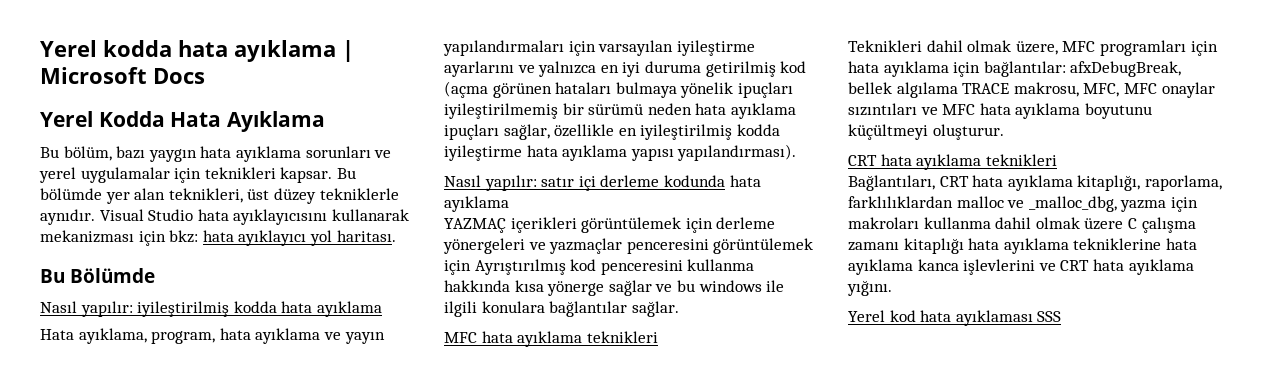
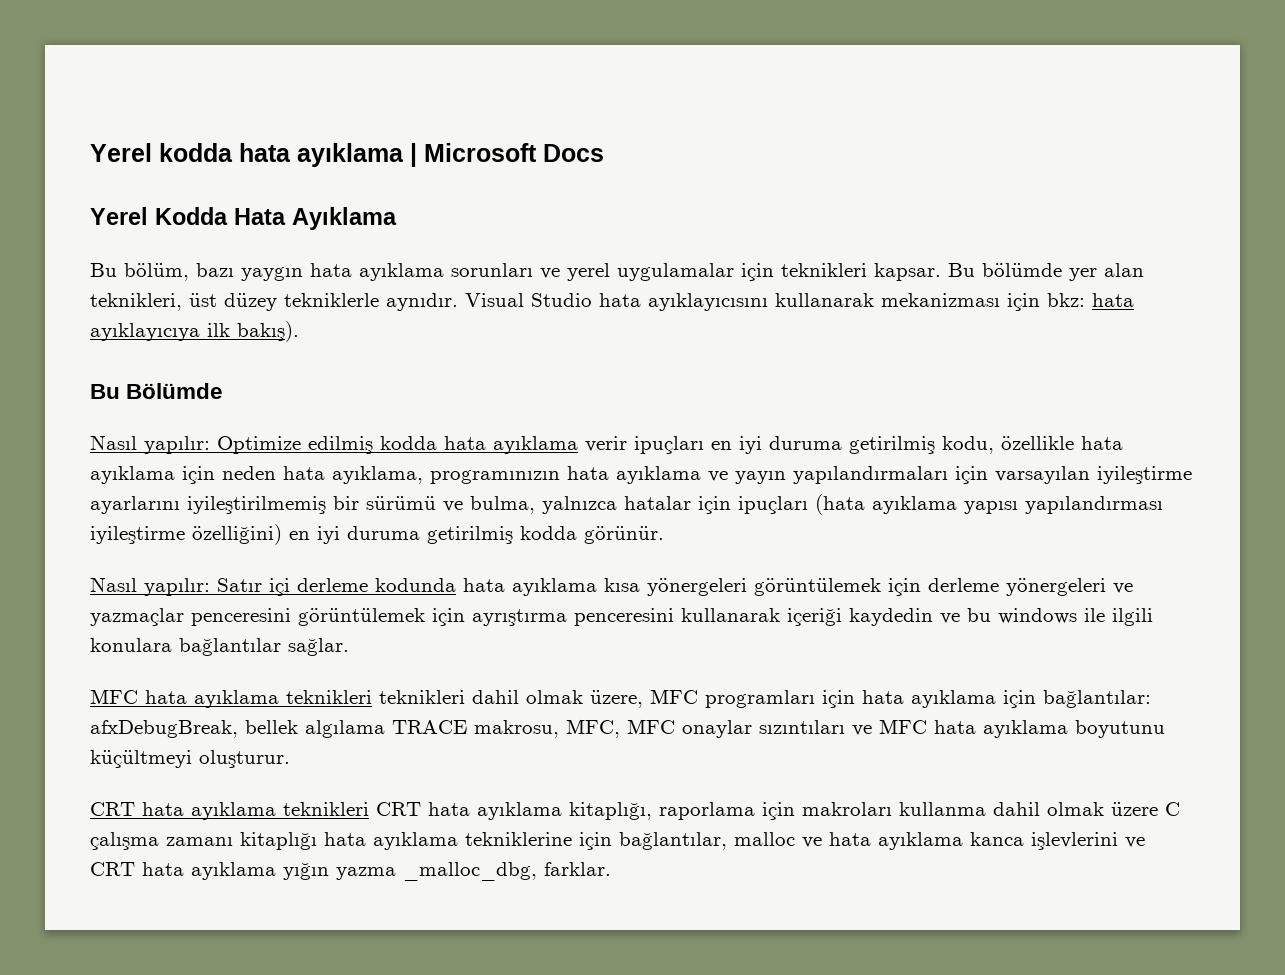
- Visual Studio hata ayıklayıcısını kullanarak mekanizması için bkz: hata ayıklayıcı yol haritası.
+ Visual Studio hata ayıklayıcısını kullanarak mekanizması için bkz: hata ayıklayıcıya ilk bakış).
- Nasıl yapılır: iyileştirilmiş kodda hata ayıklama
- Hata ayıklama, program, hata ayıklama ve yayın yapılandırmaları için varsayılan iyileştirme ayarlarını ve yalnızca en iyi duruma getirilmiş kod (açma görünen hataları bulmaya yönelik ipuçları iyileştirilmemiş bir sürümü neden hata ayıklama ipuçları sağlar, özellikle en iyileştirilmiş kodda iyileştirme hata ayıklama yapısı yapılandırması).
- Nasıl yapılır: satır içi derleme kodunda hata ayıklama
- YAZMAÇ içerikleri görüntülemek için derleme yönergeleri ve yazmaçlar penceresini görüntülemek için Ayrıştırılmış kod penceresini kullanma hakkında kısa yönerge sağlar ve bu windows ile ilgili konulara bağlantılar sağlar.
+ Nasıl yapılır: Optimize edilmiş kodda hata ayıklama verir ipuçları en iyi duruma getirilmiş kodu, özellikle hata ayıklama için neden hata ayıklama, programınızın hata ayıklama ve yayın yapılandırmaları için varsayılan iyileştirme ayarlarını iyileştirilmemiş bir sürümü ve bulma, yalnızca hatalar için ipuçları (hata ayıklama yapısı yapılandırması iyileştirme özelliğini) en iyi duruma getirilmiş kodda görünür.
+ Nasıl yapılır: Satır içi derleme kodunda hata ayıklama kısa yönergeleri görüntülemek için derleme yönergeleri ve yazmaçlar penceresini görüntülemek için ayrıştırma penceresini kullanarak içeriği kaydedin ve bu windows ile ilgili konulara bağlantılar sağlar.
- MFC hata ayıklama teknikleri
- Teknikleri dahil olmak üzere, MFC programları için hata ayıklama için bağlantılar: afxDebugBreak, bellek algılama TRACE makrosu, MFC, MFC onaylar sızıntıları ve MFC hata ayıklama boyutunu küçültmeyi oluşturur.
+ MFC hata ayıklama teknikleri teknikleri dahil olmak üzere, MFC programları için hata ayıklama için bağlantılar: afxDebugBreak, bellek algılama TRACE makrosu, MFC, MFC onaylar sızıntıları ve MFC hata ayıklama boyutunu küçültmeyi oluşturur.
- CRT hata ayıklama teknikleri
- Bağlantıları, CRT hata ayıklama kitaplığı, raporlama, farklılıklardan malloc ve _malloc_dbg, yazma için makroları kullanma dahil olmak üzere C çalışma zamanı kitaplığı hata ayıklama tekniklerine hata ayıklama kanca işlevlerini ve CRT hata ayıklama yığını.
- Yerel kod hata ayıklaması SSS
+ CRT hata ayıklama teknikleri CRT hata ayıklama kitaplığı, raporlama için makroları kullanma dahil olmak üzere C çalışma zamanı kitaplığı hata ayıklama tekniklerine için bağlantılar, malloc ve hata ayıklama kanca işlevlerini ve CRT hata ayıklama yığın yazma _malloc_dbg, farklar.

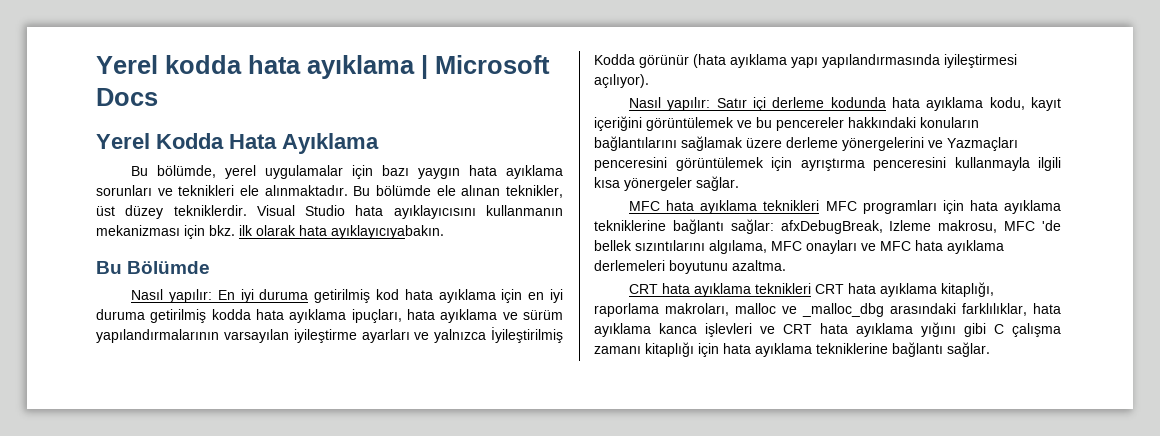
- Bu bölüm, bazı yaygın hata ayıklama sorunları ve yerel uygulamalar için teknikleri kapsar. Bu bölümde yer alan teknikleri, üst düzey tekniklerle aynıdır.
+ Bu bölümde, yerel uygulamalar için bazı yaygın hata ayıklama sorunları ve teknikleri ele alınmaktadır. Bu bölümde ele alınan teknikler, üst düzey tekniklerdir.
- Visual Studio hata ayıklayıcısını kullanarak mekanizması için bkz: hata ayıklayıcıya ilk bakış).
+ Visual Studio hata ayıklayıcısını kullanmanın mekanizması için bkz. ilk olarak hata ayıklayıcıyabakın.
- Nasıl yapılır: Optimize edilmiş kodda hata ayıklama verir ipuçları en iyi duruma getirilmiş kodu, özellikle hata ayıklama için neden hata ayıklama, programınızın hata ayıklama ve yayın yapılandırmaları için varsayılan iyileştirme ayarlarını iyileştirilmemiş bir sürümü ve bulma, yalnızca hatalar için ipuçları (hata ayıklama yapısı yapılandırması iyileştirme özelliğini) en iyi duruma getirilmiş kodda görünür.
+ Nasıl yapılır: En iyi duruma getirilmiş kod hata ayıklama için en iyi duruma getirilmiş kodda hata ayıklama ipuçları, hata ayıklama ve sürüm yapılandırmalarının varsayılan iyileştirme ayarları ve yalnızca İyileştirilmiş Kodda görünür (hata ayıklama yapı yapılandırmasında iyileştirmesi açılıyor).
- Nasıl yapılır: Satır içi derleme kodunda hata ayıklama kısa yönergeleri görüntülemek için derleme yönergeleri ve yazmaçlar penceresini görüntülemek için ayrıştırma penceresini kullanarak içeriği kaydedin ve bu windows ile ilgili konulara bağlantılar sağlar.
+ Nasıl yapılır: Satır içi derleme kodunda hata ayıklama kodu, kayıt içeriğini görüntülemek ve bu pencereler hakkındaki konuların bağlantılarını sağlamak üzere derleme yönergelerini ve Yazmaçları penceresini görüntülemek için ayrıştırma penceresini kullanmayla ilgili kısa yönergeler sağlar.
- MFC hata ayıklama teknikleri teknikleri dahil olmak üzere, MFC programları için hata ayıklama için bağlantılar: afxDebugBreak, bellek algılama TRACE makrosu, MFC, MFC onaylar sızıntıları ve MFC hata ayıklama boyutunu küçültmeyi oluşturur.
+ MFC hata ayıklama teknikleri MFC programları için hata ayıklama tekniklerine bağlantı sağlar: afxDebugBreak, Izleme makrosu, MFC 'de bellek sızıntılarını algılama, MFC onayları ve MFC hata ayıklama derlemeleri boyutunu azaltma.
- CRT hata ayıklama teknikleri CRT hata ayıklama kitaplığı, raporlama için makroları kullanma dahil olmak üzere C çalışma zamanı kitaplığı hata ayıklama tekniklerine için bağlantılar, malloc ve hata ayıklama kanca işlevlerini ve CRT hata ayıklama yığın yazma _malloc_dbg, farklar.
+ CRT hata ayıklama teknikleri CRT hata ayıklama kitaplığı, raporlama makroları, malloc ve _malloc_dbg arasındaki farklılıklar, hata ayıklama kanca işlevleri ve CRT hata ayıklama yığını gibi C çalışma zamanı kitaplığı için hata ayıklama tekniklerine bağlantı sağlar.

